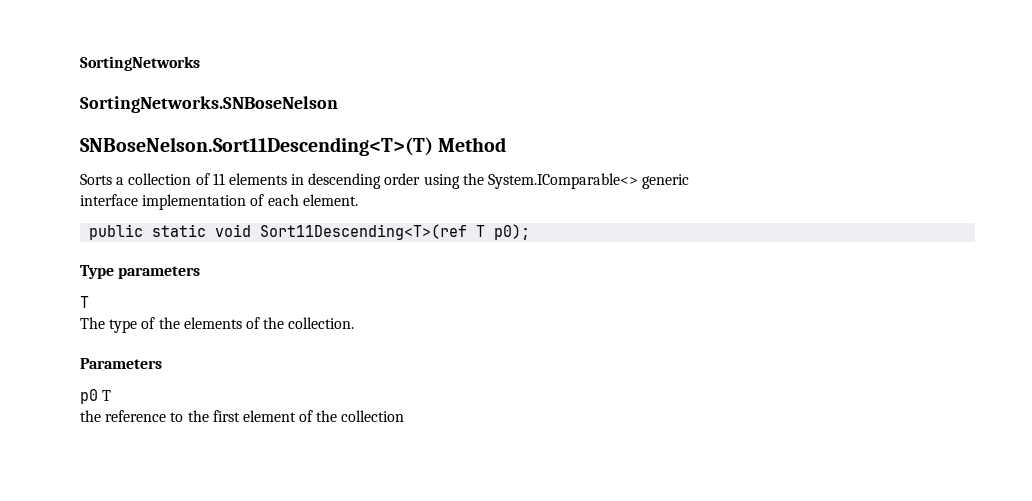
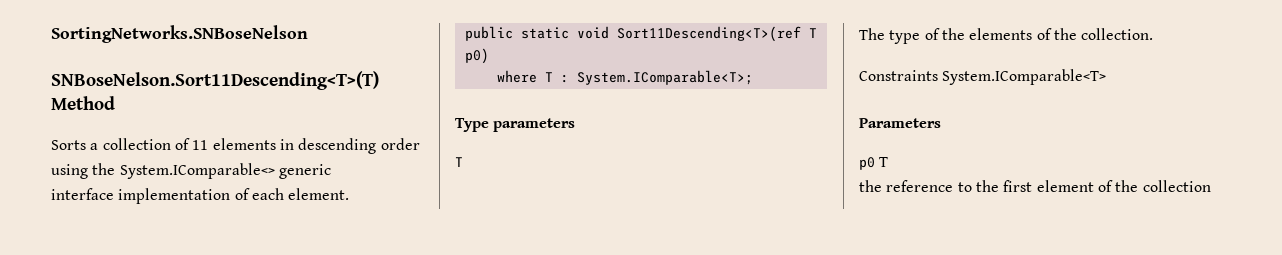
- SortingNetworks
- public static void Sort11Descending<T>(ref T p0);
+ public static void Sort11Descending<T>(ref T p0)
+ where T : System.IComparable<T>;
+ Constraints System.IComparable<T>

